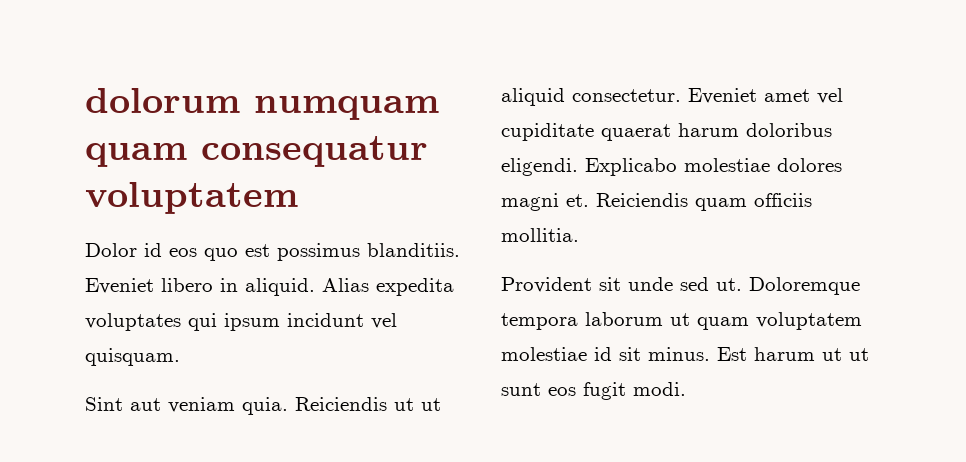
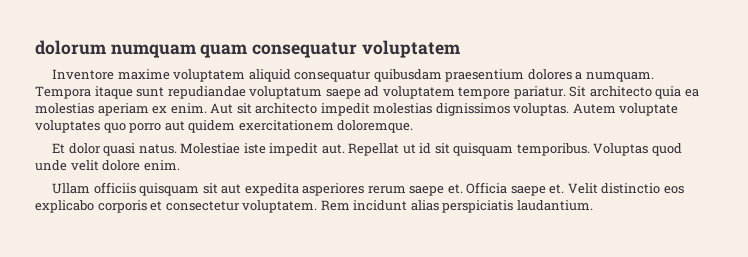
- Dolor id eos quo est possimus blanditiis. Eveniet libero in aliquid. Alias expedita voluptates qui ipsum incidunt vel quisquam.
- Sint aut veniam quia. Reiciendis ut ut aliquid consectetur. Eveniet amet vel cupiditate quaerat harum doloribus eligendi. Explicabo molestiae dolores magni et. Reiciendis quam officiis mollitia.
- Provident sit unde sed ut. Doloremque tempora laborum ut quam voluptatem molestiae id sit minus. Est harum ut ut sunt eos fugit modi.
+ Inventore maxime voluptatem aliquid consequatur quibusdam praesentium dolores a numquam. Tempora itaque sunt repudiandae voluptatum saepe ad voluptatem tempore pariatur. Sit architecto quia ea molestias aperiam ex enim. Aut sit architecto impedit molestias dignissimos voluptas. Autem voluptate voluptates quo porro aut quidem exercitationem doloremque.
+ Et dolor quasi natus. Molestiae iste impedit aut. Repellat ut id sit quisquam temporibus. Voluptas quod unde velit dolore enim.
+ Ullam officiis quisquam sit aut expedita asperiores rerum saepe et. Officia saepe et. Velit distinctio eos explicabo corporis et consectetur voluptatem. Rem incidunt alias perspiciatis laudantium.

